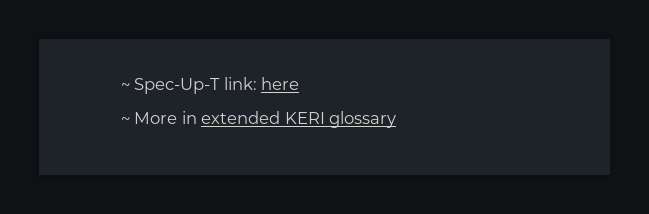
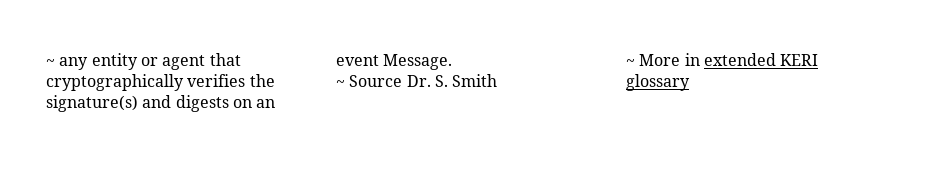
- ~ Spec-Up-T link: here
+ ~ any entity or agent that cryptographically verifies the signature(s) and digests on an event Message.
+ ~ Source Dr. S. Smith

